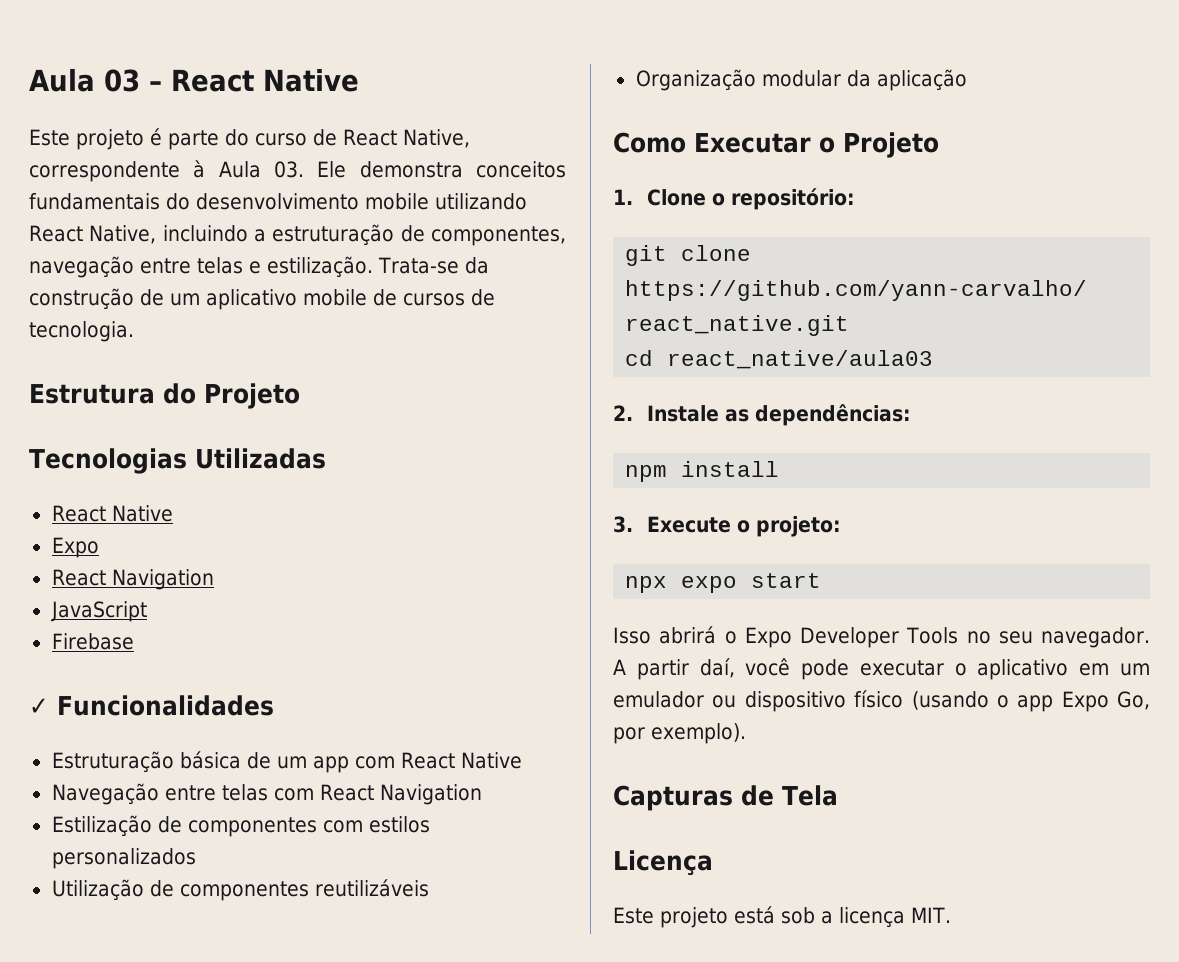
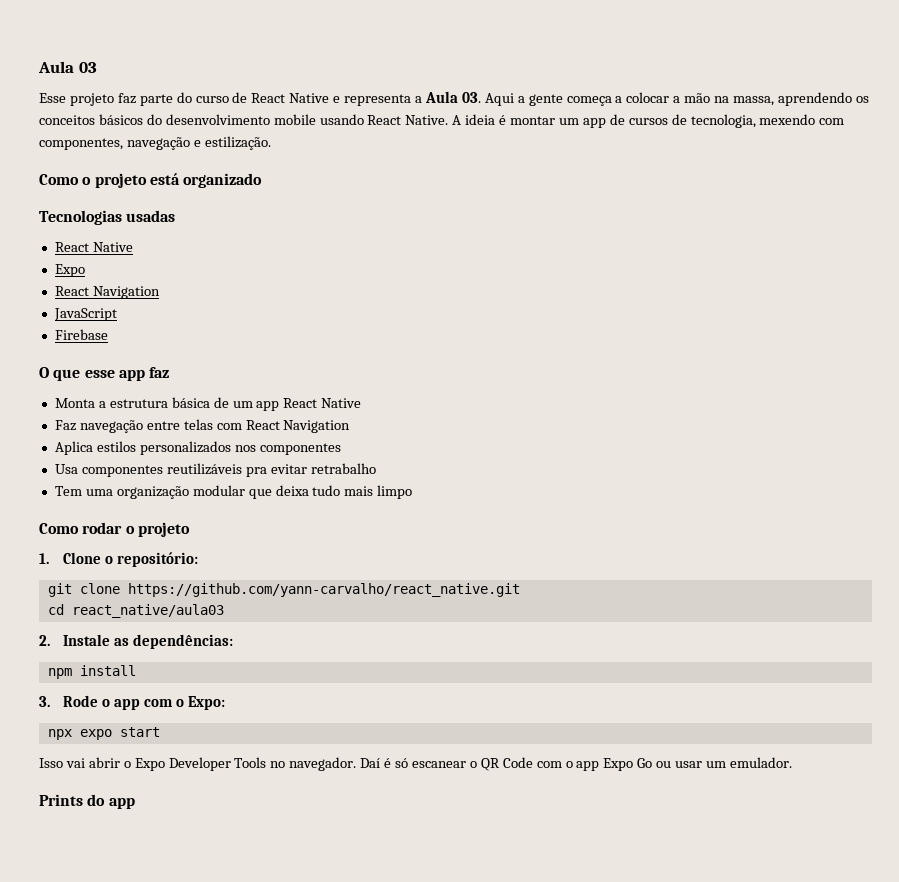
- Aula 03 – React Native
- Este projeto é parte do curso de React Native, correspondente à Aula 03. Ele demonstra conceitos fundamentais do desenvolvimento mobile utilizando React Native, incluindo a estruturação de componentes, navegação entre telas e estilização. Trata-se da construção de um aplicativo mobile de cursos de tecnologia.
- Estrutura do Projeto
+ Aula 03
+ Esse projeto faz parte do curso de React Native e representa a Aula 03. Aqui a gente começa a colocar a mão na massa, aprendendo os conceitos básicos do desenvolvimento mobile usando React Native. A ideia é montar um app de cursos de tecnologia, mexendo com componentes, navegação e estilização.
+ Como o projeto está organizado
- Tecnologias Utilizadas
+ Tecnologias usadas
- ✓ Funcionalidades
- Estruturação básica de um app com React Native
- Navegação entre telas com React Navigation
+ O que esse app faz
+ Monta a estrutura básica de um app React Native
+ Faz navegação entre telas com React Navigation
- Estilização de componentes com estilos personalizados
- Utilização de componentes reutilizáveis
- Organização modular da aplicação
- Como Executar o Projeto
+ Aplica estilos personalizados nos componentes
+ Usa componentes reutilizáveis pra evitar retrabalho
+ Tem uma organização modular que deixa tudo mais limpo
+ Como rodar o projeto
- 3. Execute o projeto:
+ 3. Rode o app com o Expo:
- Isso abrirá o Expo Developer Tools no seu navegador. A partir daí, você pode executar o aplicativo em um emulador ou dispositivo físico (usando o app Expo Go, por exemplo).
- Capturas de Tela
- Licença
- Este projeto está sob a licença MIT.
+ Isso vai abrir o Expo Developer Tools no navegador. Daí é só escanear o QR Code com o app Expo Go ou usar um emulador.
+ Prints do app

